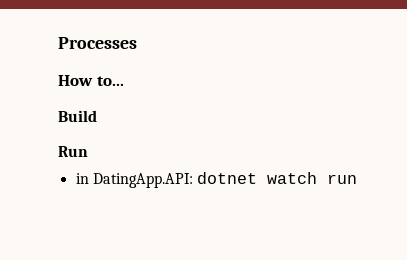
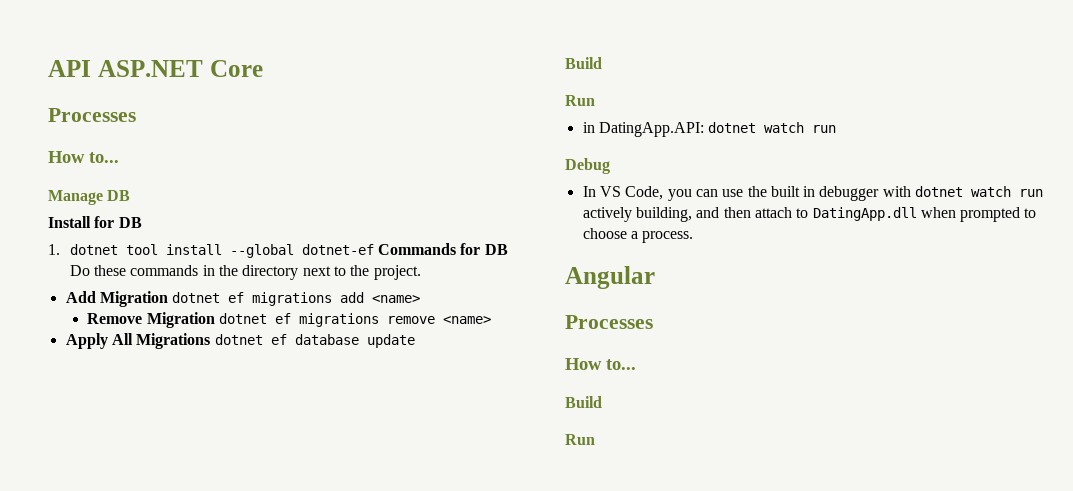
+ API ASP.NET Core
  Processes
  How to...
+ Manage DB
+ Install for DB
+ 1. dotnet tool install --global dotnet-ef Commands for DB Do these commands in the directory next to the project.
+ Add Migration dotnet ef migrations add <name>
+ Remove Migration dotnet ef migrations remove <name>
+ Apply All Migrations dotnet ef database update
+ Debug
+ In VS Code, you can use the built in debugger with dotnet watch run actively building, and then attach to DatingApp.dll when prompted to choose a process.
+ Angular
+ Processes
+ How to...
+ Build
+ Run

